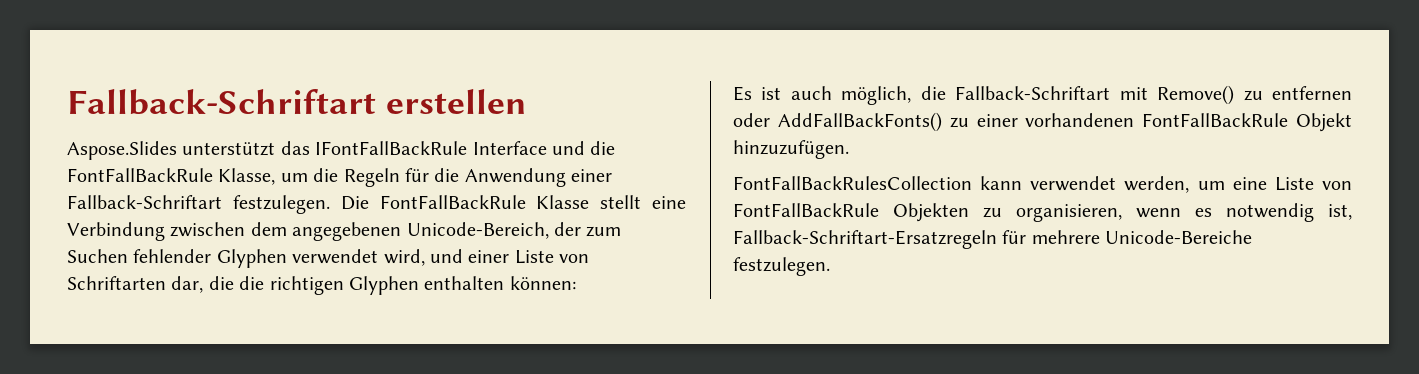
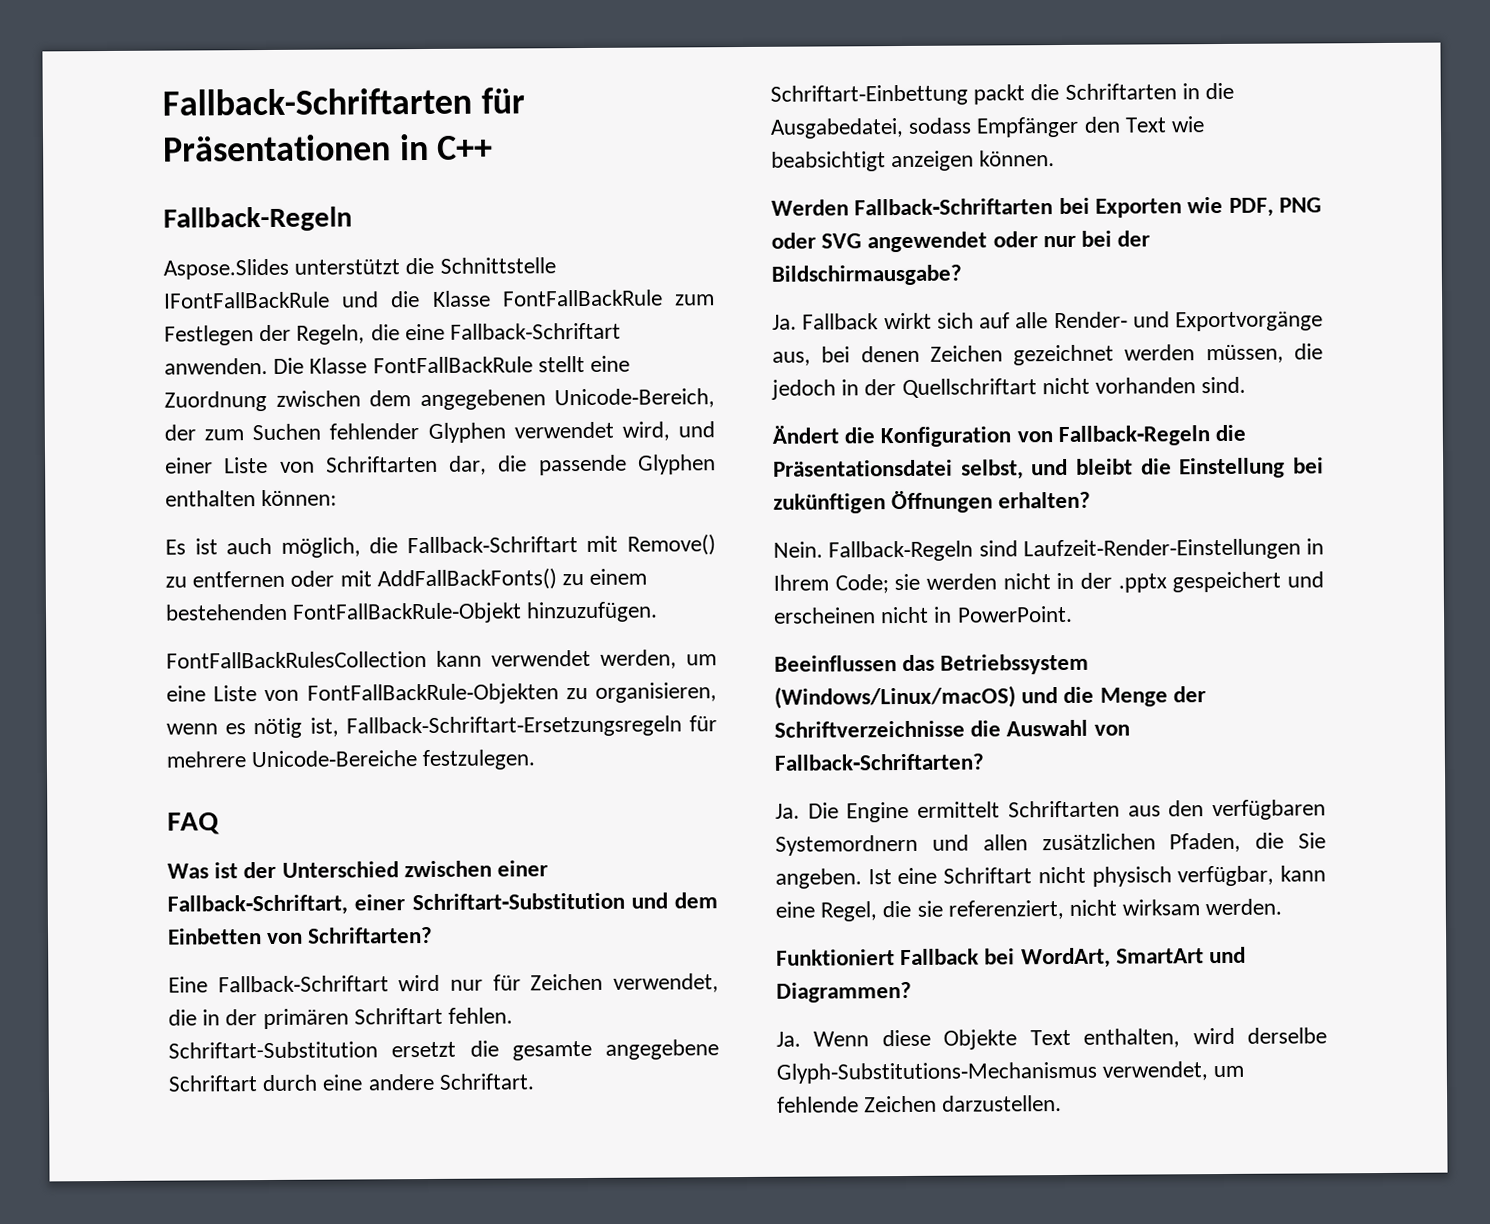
- Fallback-Schriftart erstellen
- Aspose.Slides unterstützt das IFontFallBackRule Interface und die FontFallBackRule Klasse, um die Regeln für die Anwendung einer Fallback-Schriftart festzulegen. Die FontFallBackRule Klasse stellt eine Verbindung zwischen dem angegebenen Unicode‑Bereich, der zum Suchen fehlender Glyphen verwendet wird, und einer Liste von Schriftarten dar, die die richtigen Glyphen enthalten können:
+ Fallback-Schriftarten für Präsentationen in С++
+ Fallback-Regeln
+ Aspose.Slides unterstützt die Schnittstelle IFontFallBackRule und die Klasse FontFallBackRule zum Festlegen der Regeln, die eine Fallback‑Schriftart anwenden. Die Klasse FontFallBackRule stellt eine Zuordnung zwischen dem angegebenen Unicode‑Bereich, der zum Suchen fehlender Glyphen verwendet wird, und einer Liste von Schriftarten dar, die passende Glyphen enthalten können:
- Es ist auch möglich, die Fallback‑Schriftart mit Remove() zu entfernen oder AddFallBackFonts() zu einer vorhandenen FontFallBackRule Objekt hinzuzufügen.
+ Es ist auch möglich, die Fallback‑Schriftart mit Remove() zu entfernen oder mit AddFallBackFonts() zu einem bestehenden FontFallBackRule‑Objekt hinzuzufügen.
- FontFallBackRulesCollection kann verwendet werden, um eine Liste von FontFallBackRule Objekten zu organisieren, wenn es notwendig ist, Fallback-Schriftart-Ersatzregeln für mehrere Unicode‑Bereiche festzulegen.
+ FontFallBackRulesCollection kann verwendet werden, um eine Liste von FontFallBackRule‑Objekten zu organisieren, wenn es nötig ist, Fallback‑Schriftart‑Ersetzungsregeln für mehrere Unicode‑Bereiche festzulegen.
+ FAQ
+ Was ist der Unterschied zwischen einer Fallback‑Schriftart, einer Schriftart‑Substitution und dem Einbetten von Schriftarten?
+ Eine Fallback‑Schriftart wird nur für Zeichen verwendet, die in der primären Schriftart fehlen. Schriftart-Substitution ersetzt die gesamte angegebene Schriftart durch eine andere Schriftart. Schriftart‑Einbettung packt die Schriftarten in die Ausgabedatei, sodass Empfänger den Text wie beabsichtigt anzeigen können.
+ Werden Fallback‑Schriftarten bei Exporten wie PDF, PNG oder SVG angewendet oder nur bei der Bildschirmausgabe?
+ Ja. Fallback wirkt sich auf alle Render‑ und Exportvorgänge aus, bei denen Zeichen gezeichnet werden müssen, die jedoch in der Quellschriftart nicht vorhanden sind.
+ Ändert die Konfiguration von Fallback‑Regeln die Präsentationsdatei selbst, und bleibt die Einstellung bei zukünftigen Öffnungen erhalten?
+ Nein. Fallback‑Regeln sind Laufzeit‑Render‑Einstellungen in Ihrem Code; sie werden nicht in der .pptx gespeichert und erscheinen nicht in PowerPoint.
+ Beeinflussen das Betriebssystem (Windows/Linux/macOS) und die Menge der Schriftverzeichnisse die Auswahl von Fallback‑Schriftarten?
+ Ja. Die Engine ermittelt Schriftarten aus den verfügbaren Systemordnern und allen zusätzlichen Pfaden, die Sie angeben. Ist eine Schriftart nicht physisch verfügbar, kann eine Regel, die sie referenziert, nicht wirksam werden.
+ Funktioniert Fallback bei WordArt, SmartArt und Diagrammen?
+ Ja. Wenn diese Objekte Text enthalten, wird derselbe Glyph‑Substitutions‑Mechanismus verwendet, um fehlende Zeichen darzustellen.

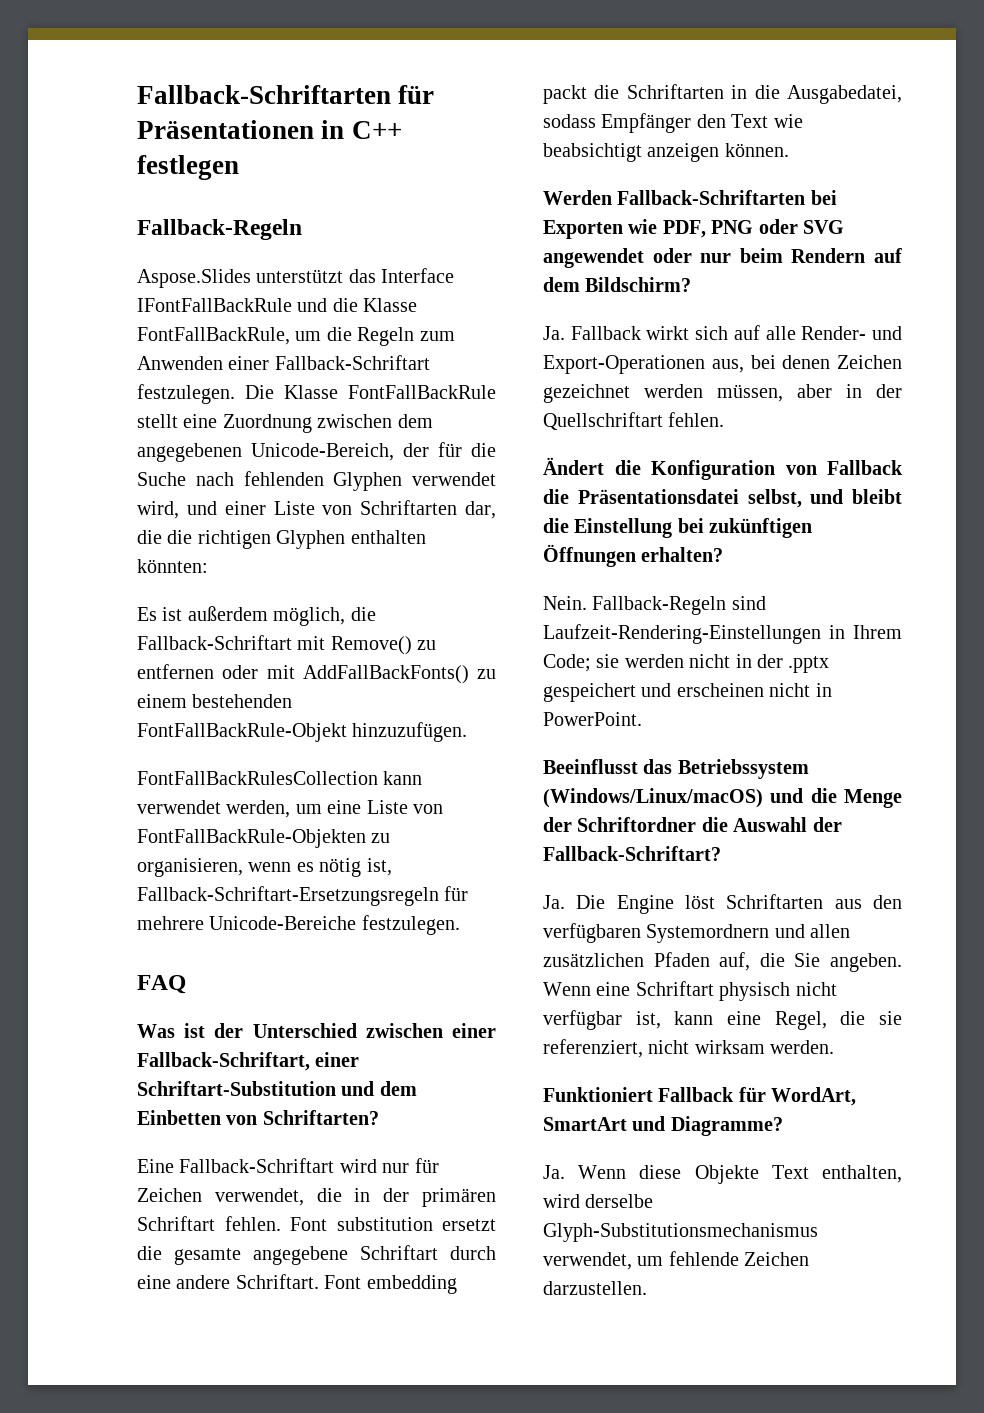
- Fallback-Schriftarten für Präsentationen in С++
+ Fallback-Schriftarten für Präsentationen in С++ festlegen
- Aspose.Slides unterstützt die Schnittstelle IFontFallBackRule und die Klasse FontFallBackRule zum Festlegen der Regeln, die eine Fallback‑Schriftart anwenden.
+ Aspose.Slides unterstützt das Interface IFontFallBackRule und die Klasse FontFallBackRule, um die Regeln zum Anwenden einer Fallback‑Schriftart festzulegen.
- Die Klasse FontFallBackRule stellt eine Zuordnung zwischen dem angegebenen Unicode‑Bereich, der zum Suchen fehlender Glyphen verwendet wird, und einer Liste von Schriftarten dar, die passende Glyphen enthalten können:
+ Die Klasse FontFallBackRule stellt eine Zuordnung zwischen dem angegebenen Unicode‑Bereich, der für die Suche nach fehlenden Glyphen verwendet wird, und einer Liste von Schriftarten dar, die die richtigen Glyphen enthalten könnten:
- Es ist auch möglich, die Fallback‑Schriftart mit Remove() zu entfernen oder mit AddFallBackFonts() zu einem bestehenden FontFallBackRule‑Objekt hinzuzufügen.
+ Es ist außerdem möglich, die Fallback‑Schriftart mit Remove() zu entfernen oder mit AddFallBackFonts() zu einem bestehenden FontFallBackRule‑Objekt hinzuzufügen.
- Schriftart-Substitution ersetzt die gesamte angegebene Schriftart durch eine andere Schriftart.
+ Font substitution ersetzt die gesamte angegebene Schriftart durch eine andere Schriftart.
- Schriftart‑Einbettung packt die Schriftarten in die Ausgabedatei, sodass Empfänger den Text wie beabsichtigt anzeigen können.
+ Font embedding packt die Schriftarten in die Ausgabedatei, sodass Empfänger den Text wie beabsichtigt anzeigen können.
- Werden Fallback‑Schriftarten bei Exporten wie PDF, PNG oder SVG angewendet oder nur bei der Bildschirmausgabe?
+ Werden Fallback‑Schriftarten bei Exporten wie PDF, PNG oder SVG angewendet oder nur beim Rendern auf dem Bildschirm?
- Ja. Fallback wirkt sich auf alle Render‑ und Exportvorgänge aus, bei denen Zeichen gezeichnet werden müssen, die jedoch in der Quellschriftart nicht vorhanden sind.
+ Ja. Fallback wirkt sich auf alle Render‑ und Export‑Operationen aus, bei denen Zeichen gezeichnet werden müssen, aber in der Quellschriftart fehlen.
- Ändert die Konfiguration von Fallback‑Regeln die Präsentationsdatei selbst, und bleibt die Einstellung bei zukünftigen Öffnungen erhalten?
+ Ändert die Konfiguration von Fallback die Präsentationsdatei selbst, und bleibt die Einstellung bei zukünftigen Öffnungen erhalten?
- Fallback‑Regeln sind Laufzeit‑Render‑Einstellungen in Ihrem Code; sie werden nicht in der .pptx gespeichert und erscheinen nicht in PowerPoint.
+ Fallback‑Regeln sind Laufzeit‑Rendering‑Einstellungen in Ihrem Code; sie werden nicht in der .pptx gespeichert und erscheinen nicht in PowerPoint.
- Beeinflussen das Betriebssystem (Windows/Linux/macOS) und die Menge der Schriftverzeichnisse die Auswahl von Fallback‑Schriftarten?
+ Beeinflusst das Betriebssystem (Windows/Linux/macOS) und die Menge der Schriftordner die Auswahl der Fallback‑Schriftart?
- Ja. Die Engine ermittelt Schriftarten aus den verfügbaren Systemordnern und allen zusätzlichen Pfaden, die Sie angeben.
+ Ja. Die Engine löst Schriftarten aus den verfügbaren Systemordnern und allen zusätzlichen Pfaden auf, die Sie angeben.
- Ist eine Schriftart nicht physisch verfügbar, kann eine Regel, die sie referenziert, nicht wirksam werden.
+ Wenn eine Schriftart physisch nicht verfügbar ist, kann eine Regel, die sie referenziert, nicht wirksam werden.
- Funktioniert Fallback bei WordArt, SmartArt und Diagrammen?
+ Funktioniert Fallback für WordArt, SmartArt und Diagramme?
- Ja. Wenn diese Objekte Text enthalten, wird derselbe Glyph‑Substitutions‑Mechanismus verwendet, um fehlende Zeichen darzustellen.
+ Ja. Wenn diese Objekte Text enthalten, wird derselbe Glyph‑Substitutionsmechanismus verwendet, um fehlende Zeichen darzustellen.

